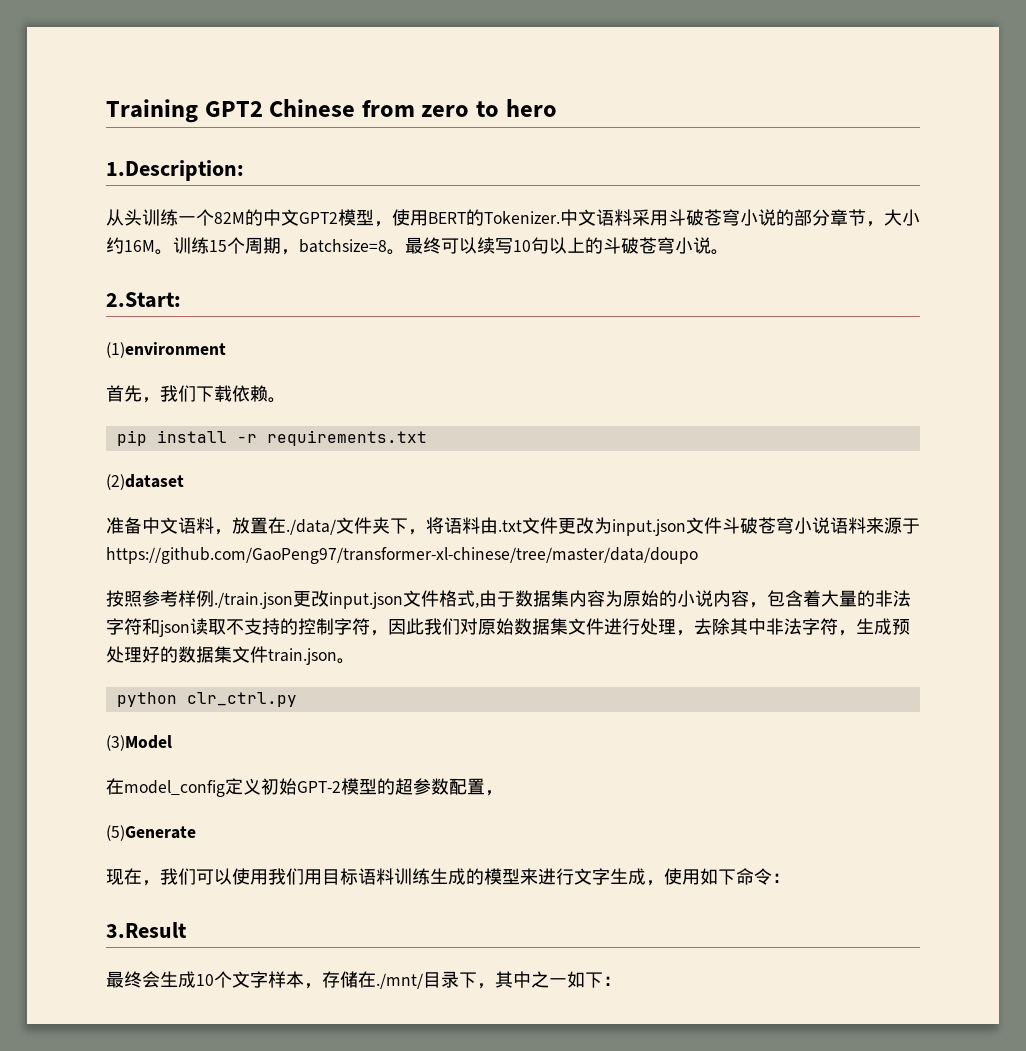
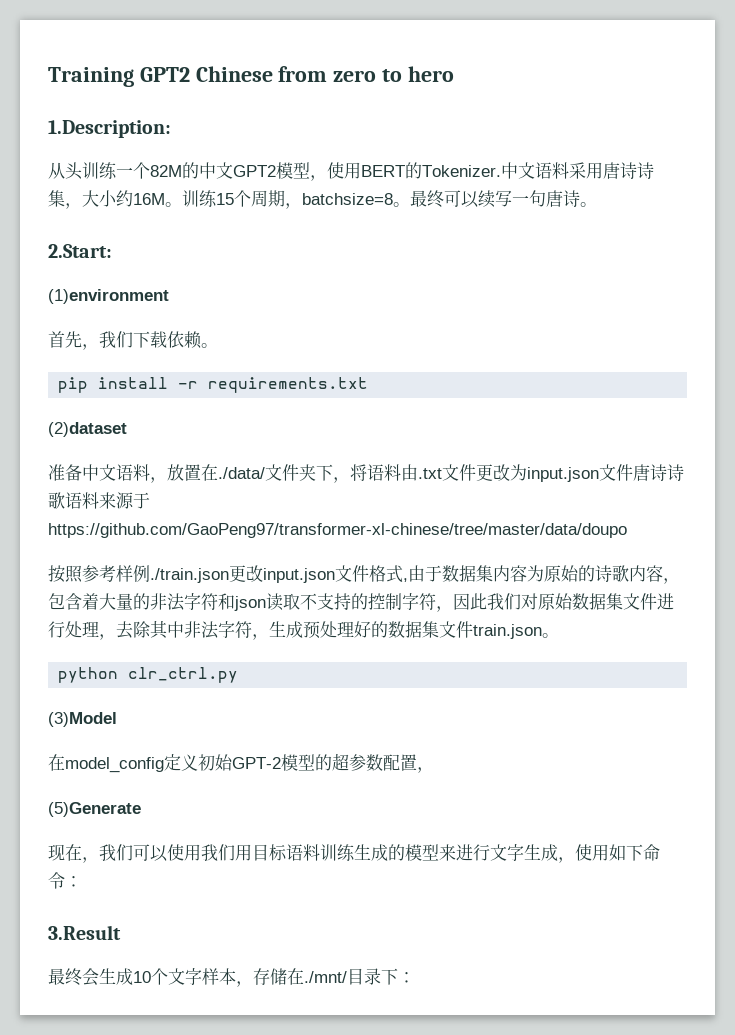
- 中文语料采用斗破苍穹小说的部分章节，大小约16M。
+ 中文语料采用唐诗诗集，大小约16M。
- 最终可以续写10句以上的斗破苍穹小说。
+ 最终可以续写一句唐诗。
- 准备中文语料，放置在./data/文件夹下，将语料由.txt文件更改为input.json文件斗破苍穹小说语料来源于https://github.com/GaoPeng97/transformer-xl-chinese/tree/master/data/doupo
+ 准备中文语料，放置在./data/文件夹下，将语料由.txt文件更改为input.json文件唐诗诗歌语料来源于https://github.com/GaoPeng97/transformer-xl-chinese/tree/master/data/doupo
- 按照参考样例./train.json更改input.json文件格式,由于数据集内容为原始的小说内容，包含着大量的非法字符和json读取不支持的控制字符，因此我们对原始数据集文件进行处理，去除其中非法字符，生成预处理好的数据集文件train.json。
+ 按照参考样例./train.json更改input.json文件格式,由于数据集内容为原始的诗歌内容，包含着大量的非法字符和json读取不支持的控制字符，因此我们对原始数据集文件进行处理，去除其中非法字符，生成预处理好的数据集文件train.json。
- 最终会生成10个文字样本，存储在./mnt/目录下，其中之一如下：
+ 最终会生成10个文字样本，存储在./mnt/目录下：

